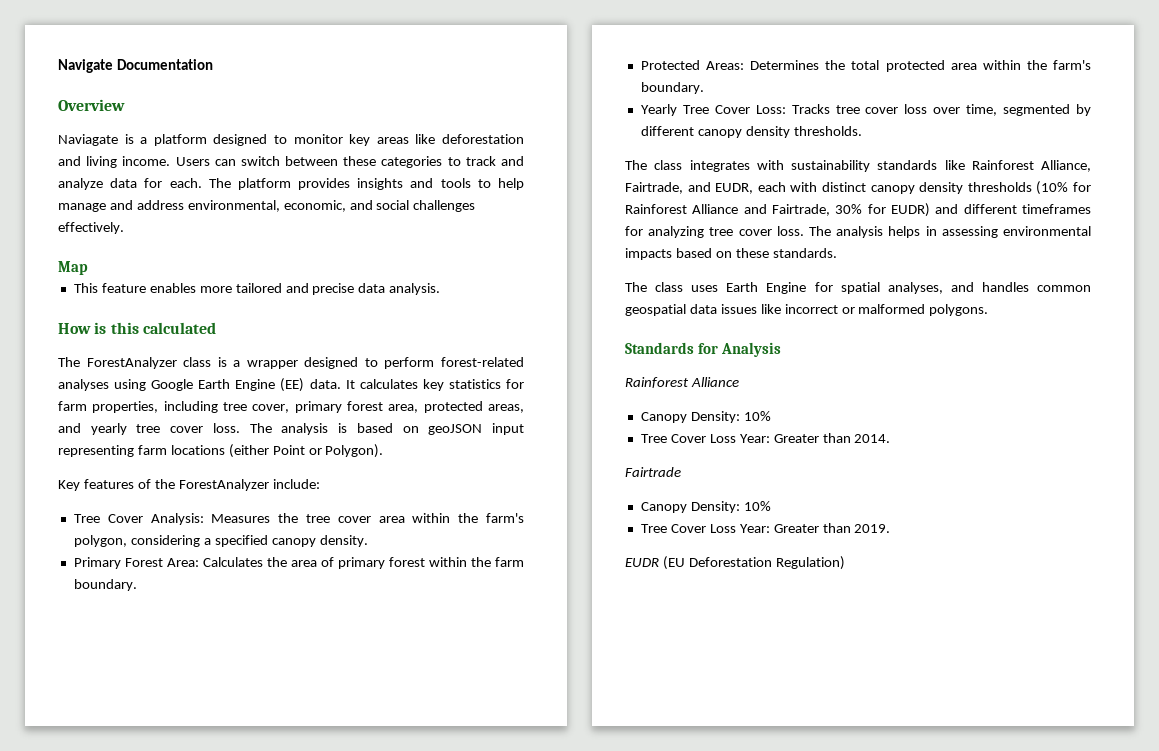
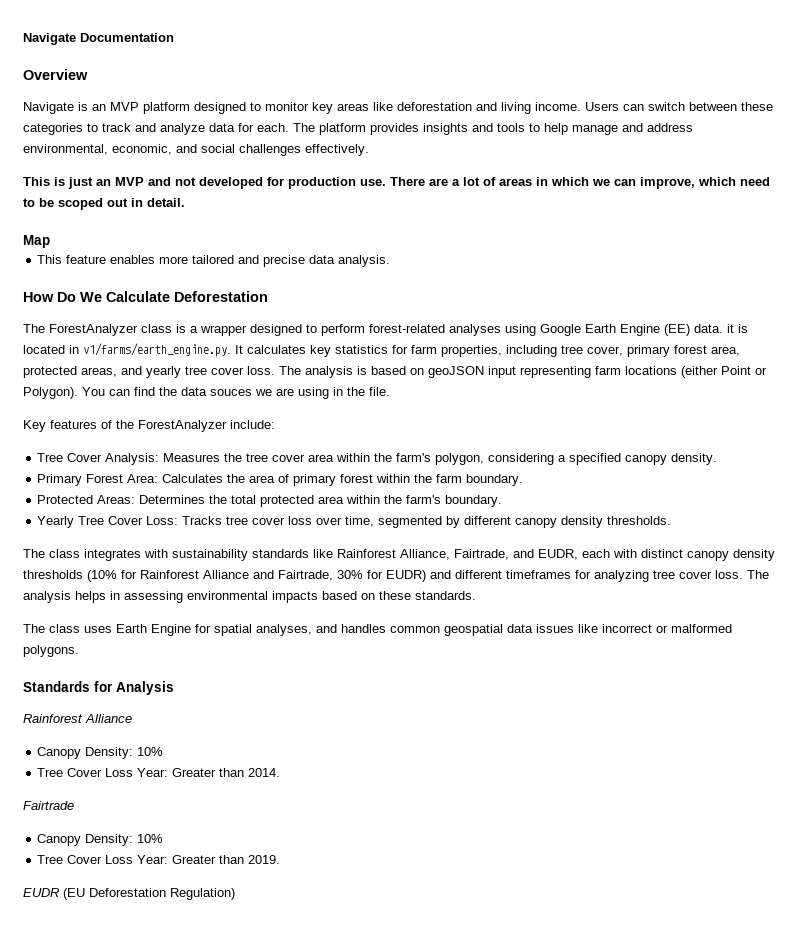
- Naviagate is a platform designed to monitor key areas like deforestation and living income.
+ Navigate is an MVP platform designed to monitor key areas like deforestation and living income.
+ This is just an MVP and not developed for production use. There are a lot of areas in which we can improve, which need to be scoped out in detail.
- How is this calculated
+ How Do We Calculate Deforestation
- The ForestAnalyzer class is a wrapper designed to perform forest-related analyses using Google Earth Engine (EE) data. It calculates key statistics for farm properties, including tree cover, primary forest area, protected areas, and yearly tree cover loss.
+ The ForestAnalyzer class is a wrapper designed to perform forest-related analyses using Google Earth Engine (EE) data. it is located in v1/farms/earth_engine.py. It calculates key statistics for farm properties, including tree cover, primary forest area, protected areas, and yearly tree cover loss.
+ You can find the data souces we are using in the file.

